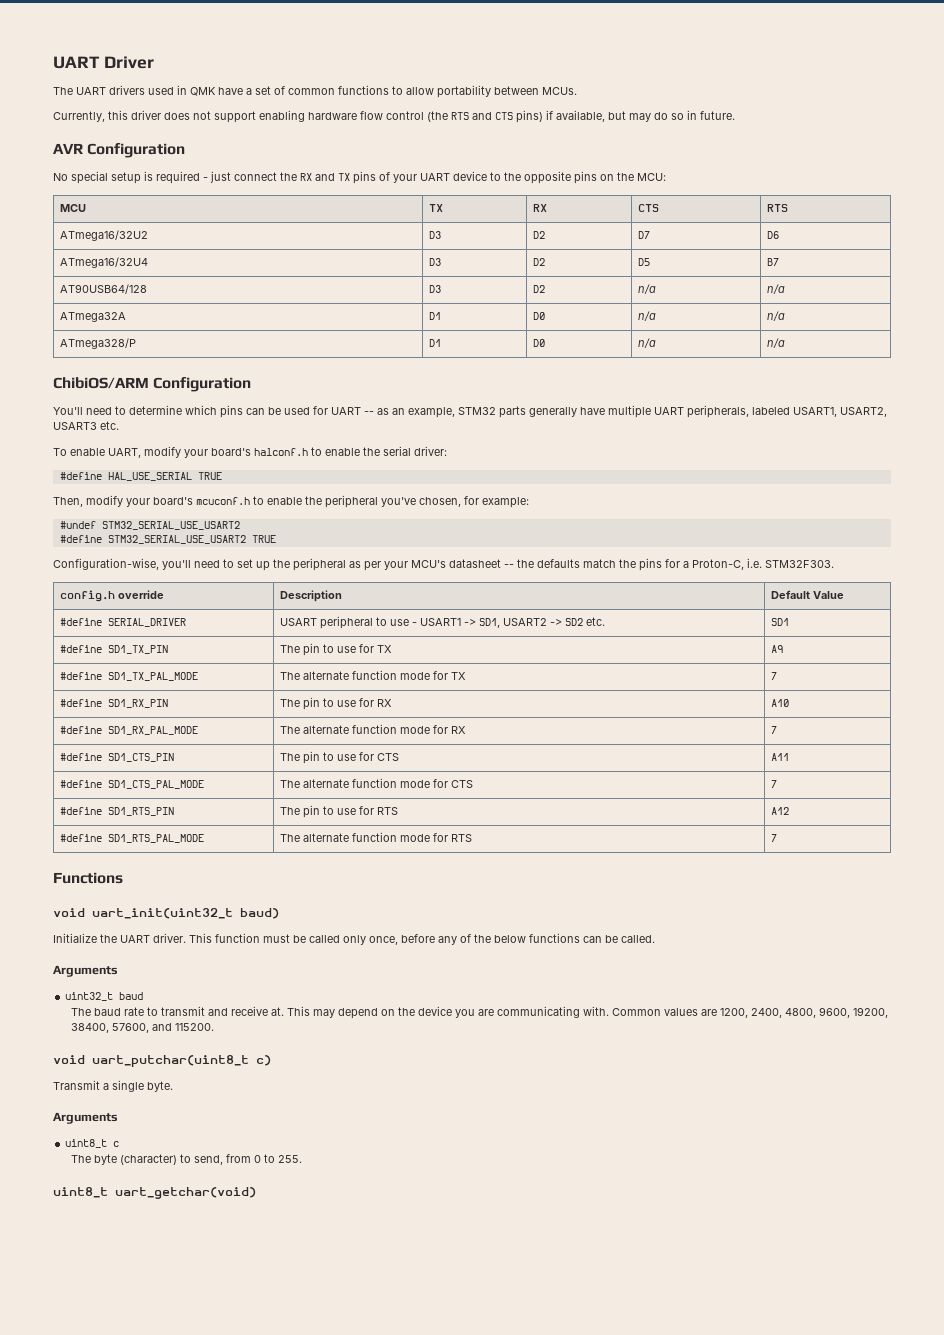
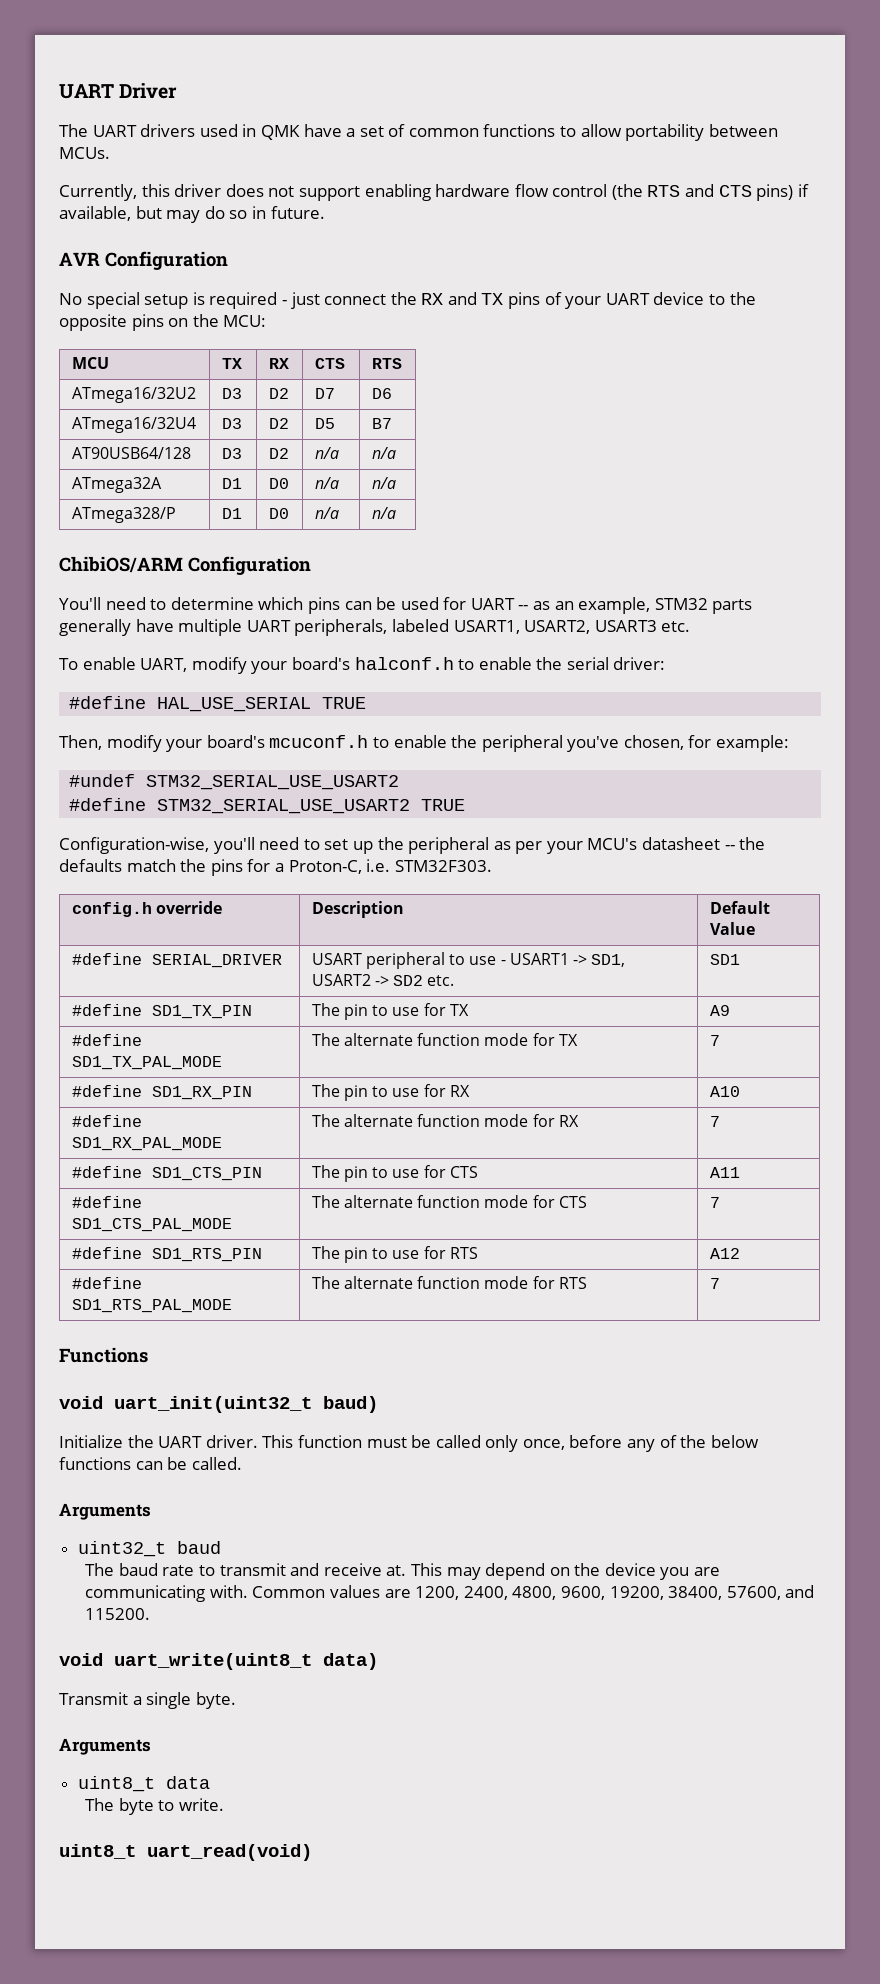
- void uart_putchar(uint8_t c)
+ void uart_write(uint8_t data)
- uint8_t c
+ uint8_t data
- The byte (character) to send, from 0 to 255.
- uint8_t uart_getchar(void)
+ The byte to write.
+ uint8_t uart_read(void)

